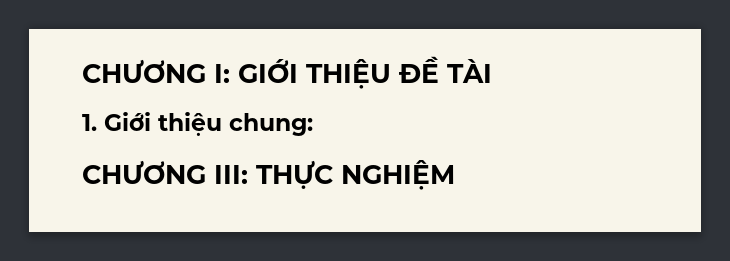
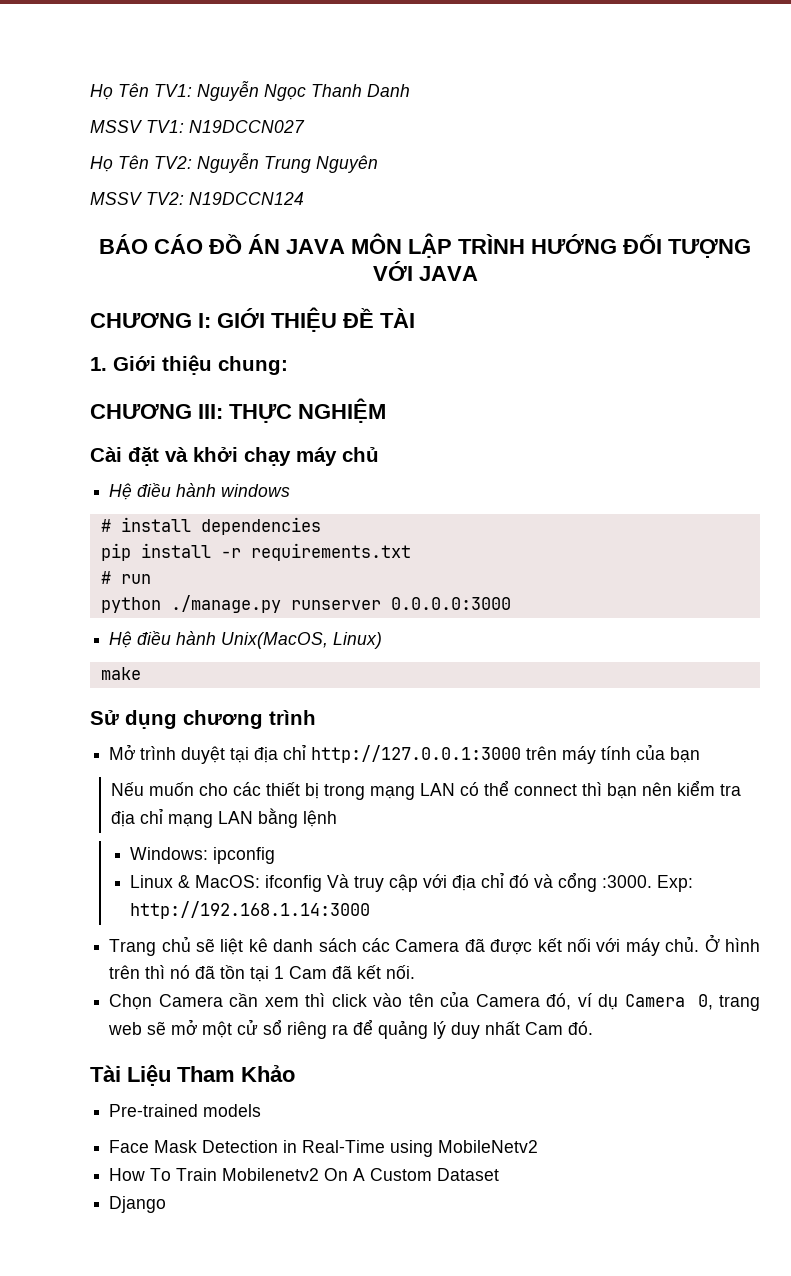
+ Họ Tên TV1: Nguyễn Ngọc Thanh Danh
+ MSSV TV1: N19DCCN027
+ Họ Tên TV2: Nguyễn Trung Nguyên
+ MSSV TV2: N19DCCN124
+ BÁO CÁO ĐỒ ÁN JAVA MÔN LẬP TRÌNH HƯỚNG ĐỐI TƯỢNG VỚI JAVA
+ Cài đặt và khởi chạy máy chủ
+ Hệ điều hành windows
+ # install dependencies
+ pip install -r requirements.txt
+ # run
+ python ./manage.py runserver 0.0.0.0:3000
+ Hệ điều hành Unix(MacOS, Linux)
+ make
+ Sử dụng chương trình
+ Mở trình duyệt tại địa chỉ http://127.0.0.1:3000 trên máy tính của bạn
+ Nếu muốn cho các thiết bị trong mạng LAN có thể connect thì bạn nên kiểm tra địa chỉ mạng LAN bằng lệnh
+ Windows: ipconfig
+ Linux & MacOS: ifconfig Và truy cập với địa chỉ đó và cổng :3000. Exp: http://192.168.1.14:3000
+ Trang chủ sẽ liệt kê danh sách các Camera đã được kết nối với máy chủ. Ở hình trên thì nó đã tồn tại 1 Cam đã kết nối.
+ Chọn Camera cần xem thì click vào tên của Camera đó, ví dụ Camera 0, trang web sẽ mở một cử sổ riêng ra để quảng lý duy nhất Cam đó.
+ Tài Liệu Tham Khảo
+ Pre-trained models
+ Face Mask Detection in Real-Time using MobileNetv2
+ How To Train Mobilenetv2 On A Custom Dataset
+ Django

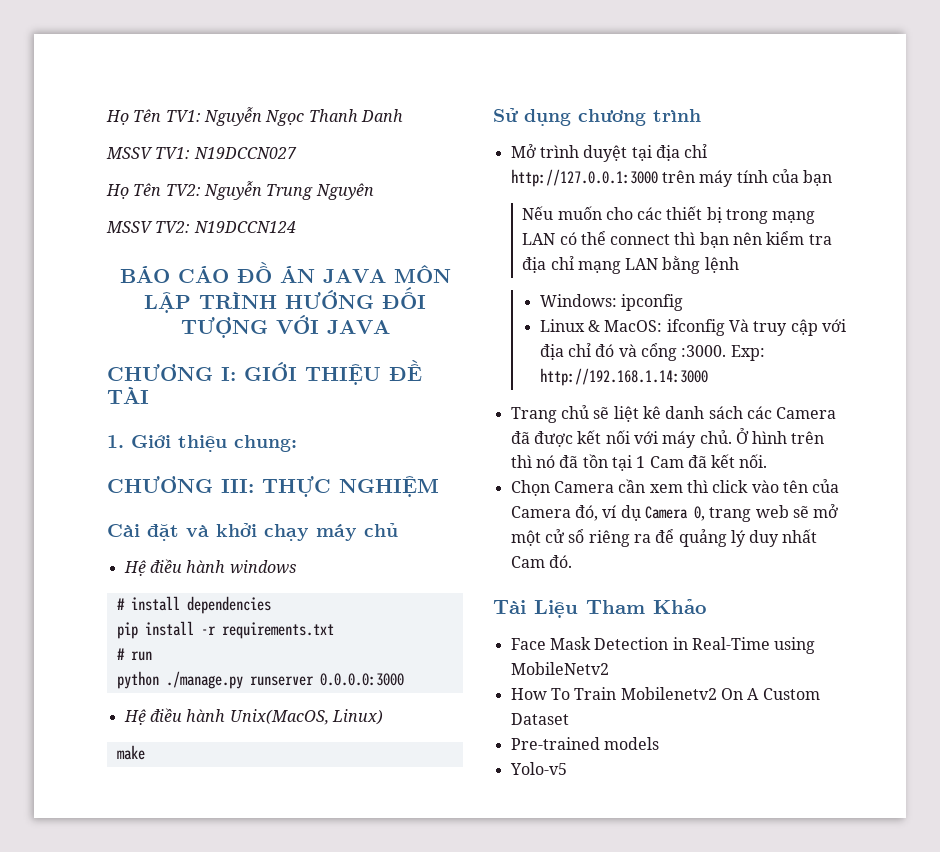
- Pre-trained models
- Django
+ Pre-trained models
+ Yolo-v5

